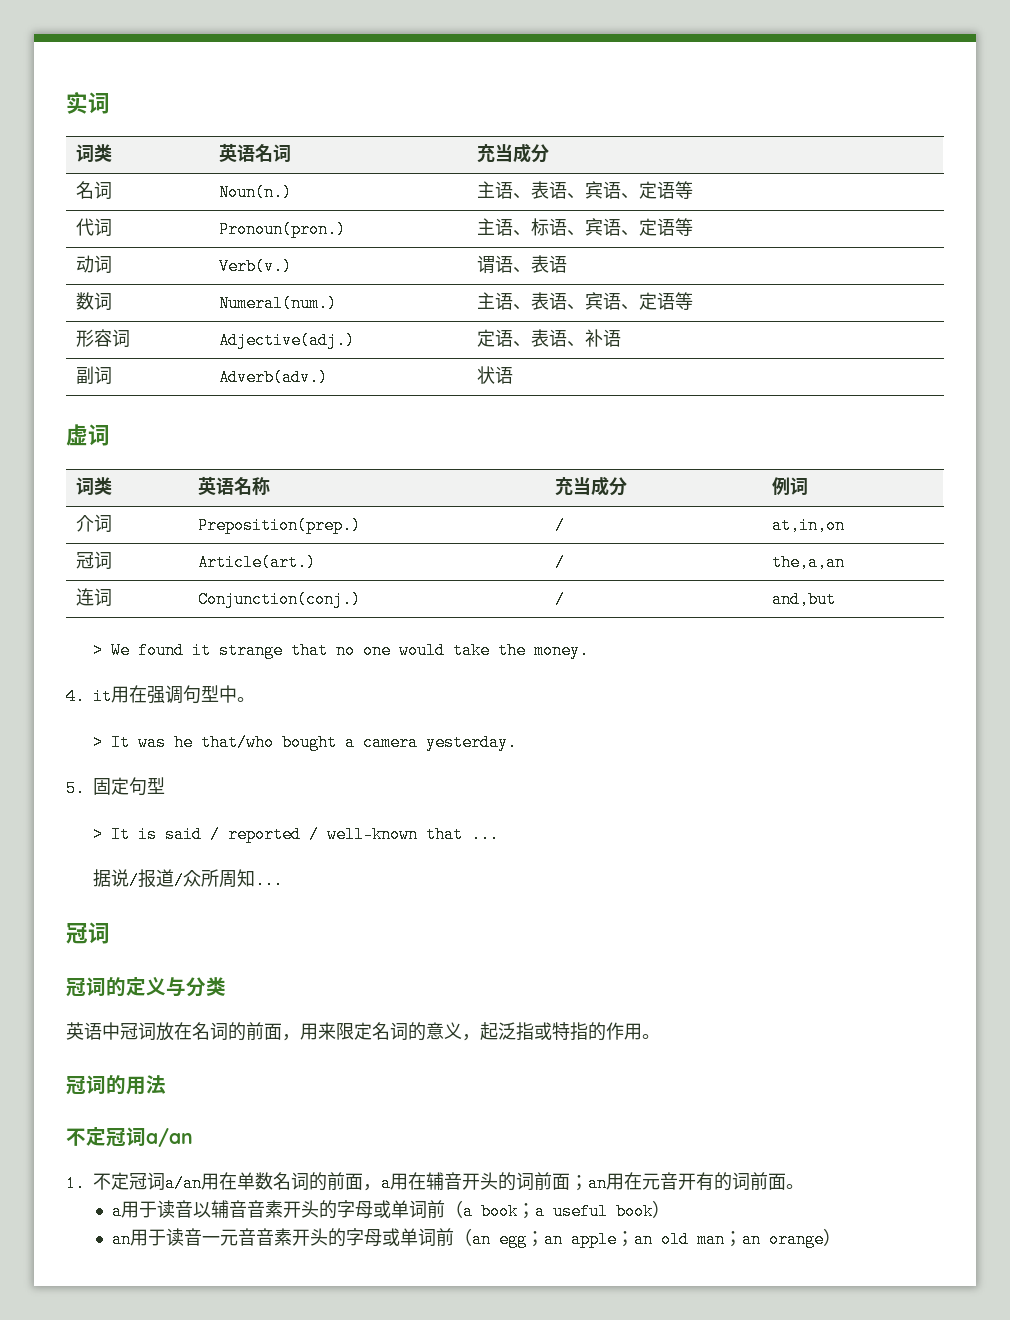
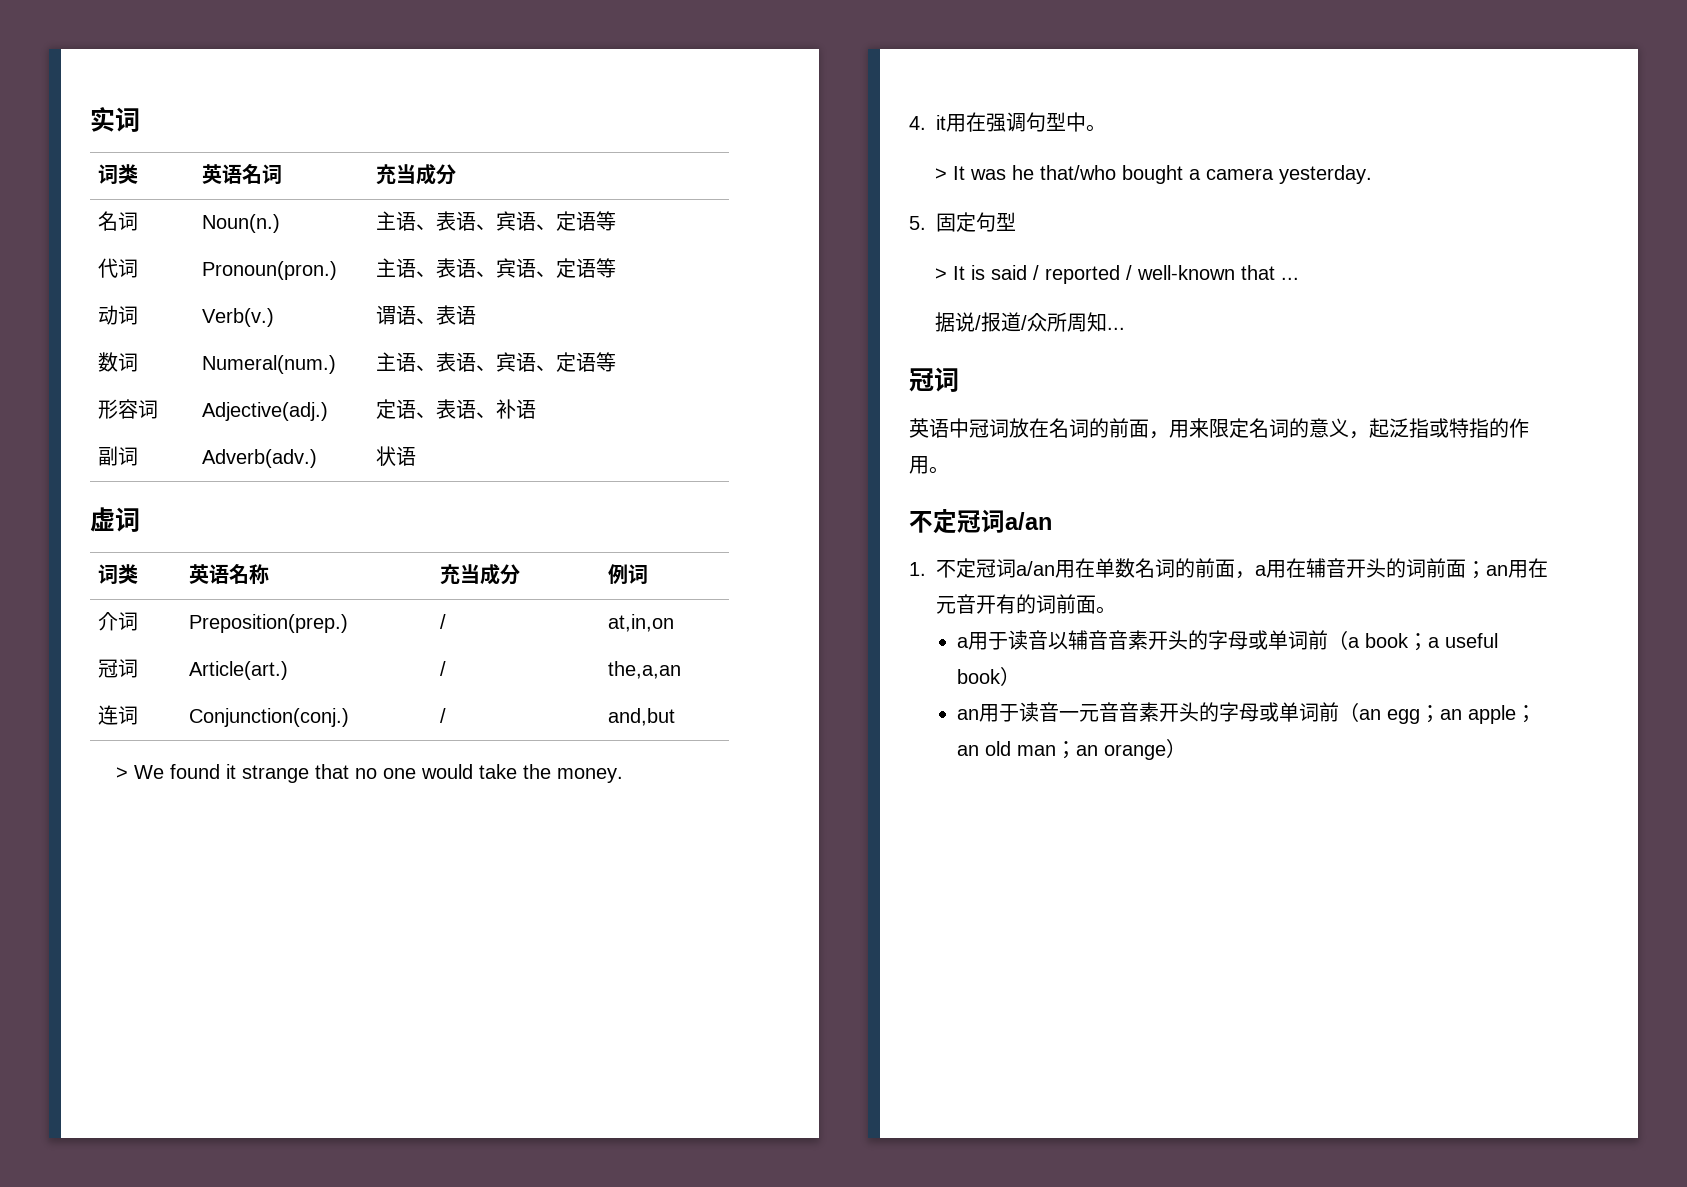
- 代词 | Pronoun(pron.) | 主语、标语、宾语、定语等
+ 代词 | Pronoun(pron.) | 主语、表语、宾语、定语等
- 冠词的定义与分类
- 冠词的用法

